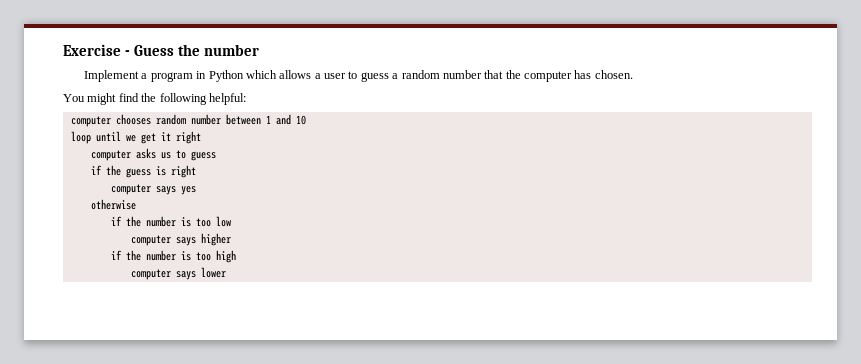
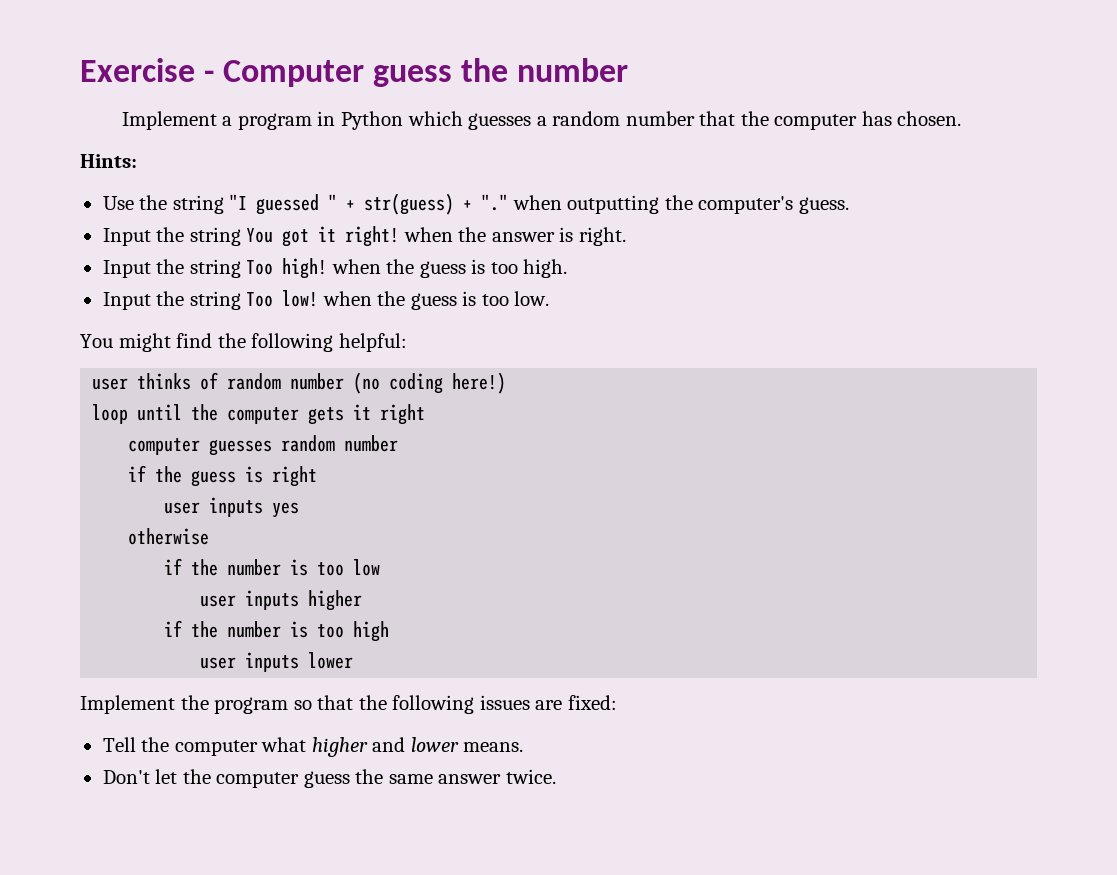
- Exercise - Guess the number
+ Exercise - Computer guess the number
- Implement a program in Python which allows a user to guess a random number that the computer has chosen.
+ Implement a program in Python which guesses a random number that the computer has chosen.
+ Hints:
+ Use the string "I guessed " + str(guess) + "." when outputting the computer's guess.
+ Input the string You got it right! when the answer is right.
+ Input the string Too high! when the guess is too high.
+ Input the string Too low! when the guess is too low.
- computer chooses random number between 1 and 10
+ user thinks of random number (no coding here!)
- loop until we get it right
+ loop until the computer gets it right
- computer asks us to guess
+ computer guesses random number
- computer says yes
+ user inputs yes
- computer says higher
+ user inputs higher
- computer says lower
+ user inputs lower
+ Implement the program so that the following issues are fixed:
+ Tell the computer what higher and lower means.
+ Don't let the computer guess the same answer twice.

